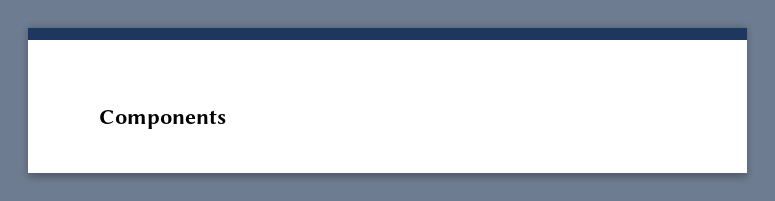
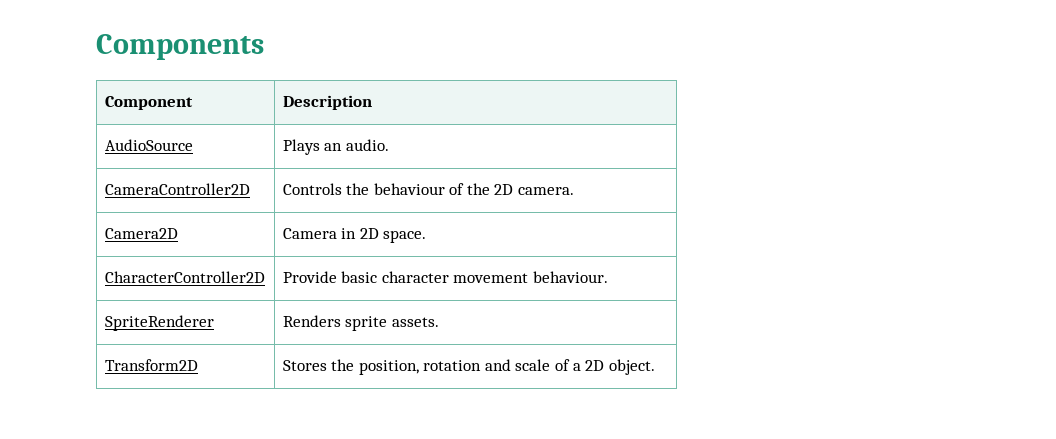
+ Component | Description
+ AudioSource | Plays an audio.
+ CameraController2D | Controls the behaviour of the 2D camera.
+ Camera2D | Camera in 2D space.
+ CharacterController2D | Provide basic character movement behaviour.
+ SpriteRenderer | Renders sprite assets.
+ Transform2D | Stores the position, rotation and scale of a 2D object.

